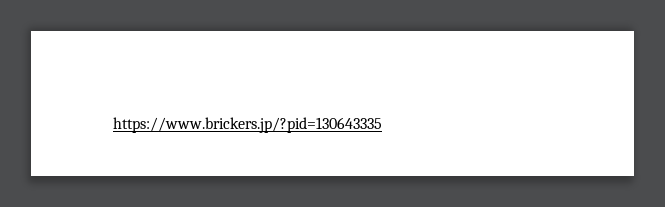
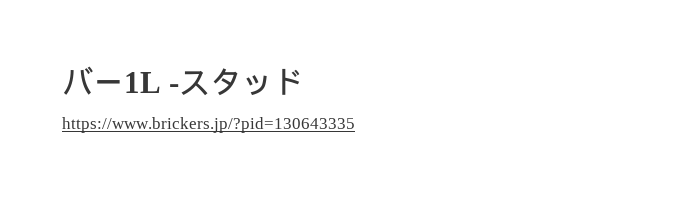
+ バー1L -スタッド

